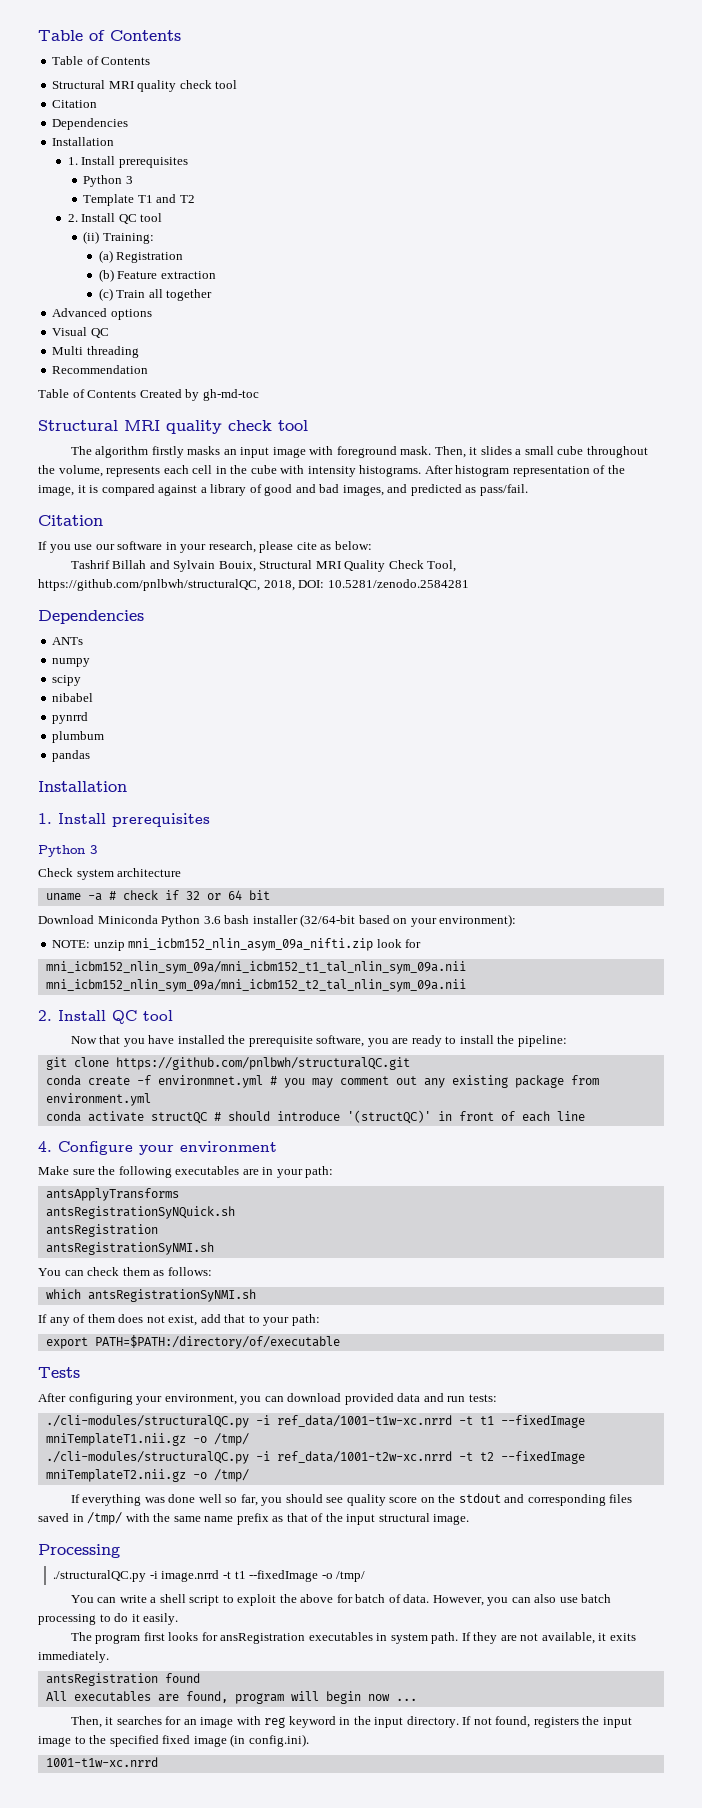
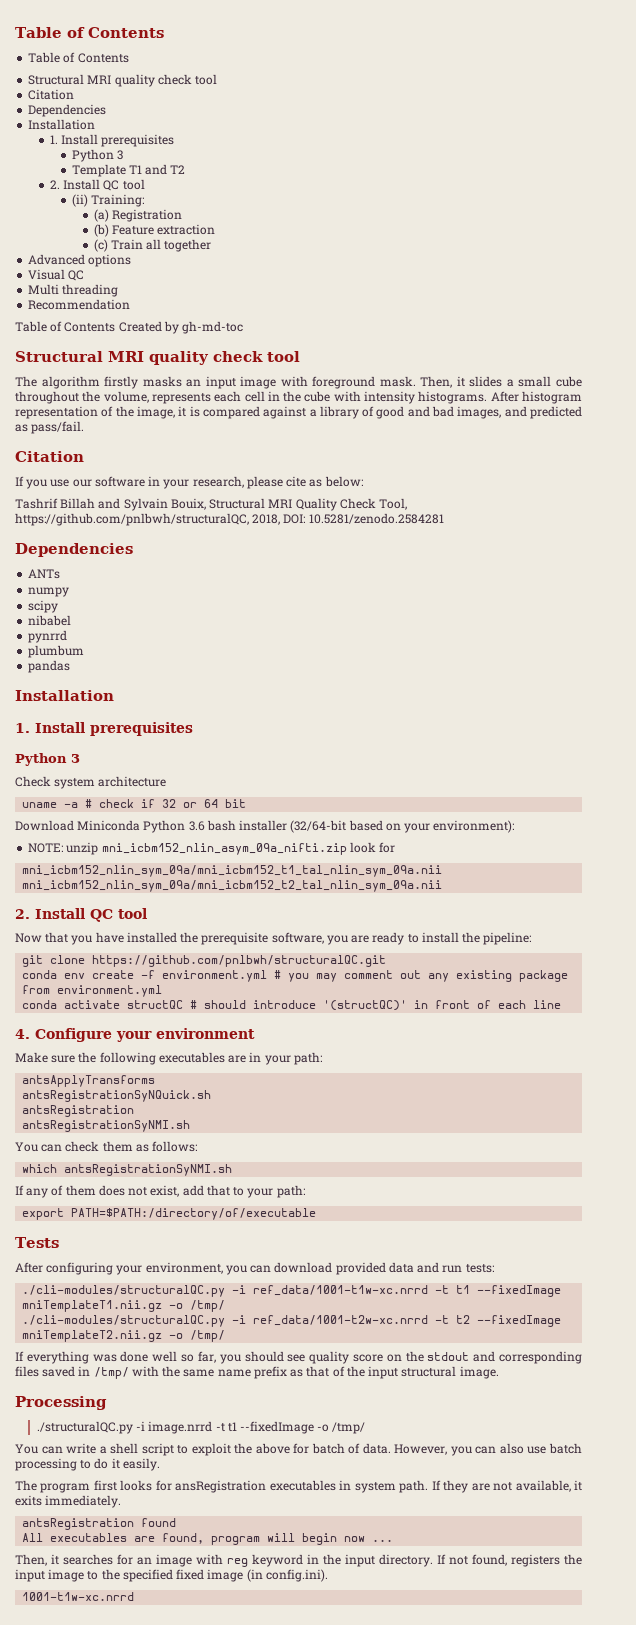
- conda create -f environmnet.yml # you may comment out any existing package from environment.yml
+ conda env create -f environment.yml # you may comment out any existing package from environment.yml

